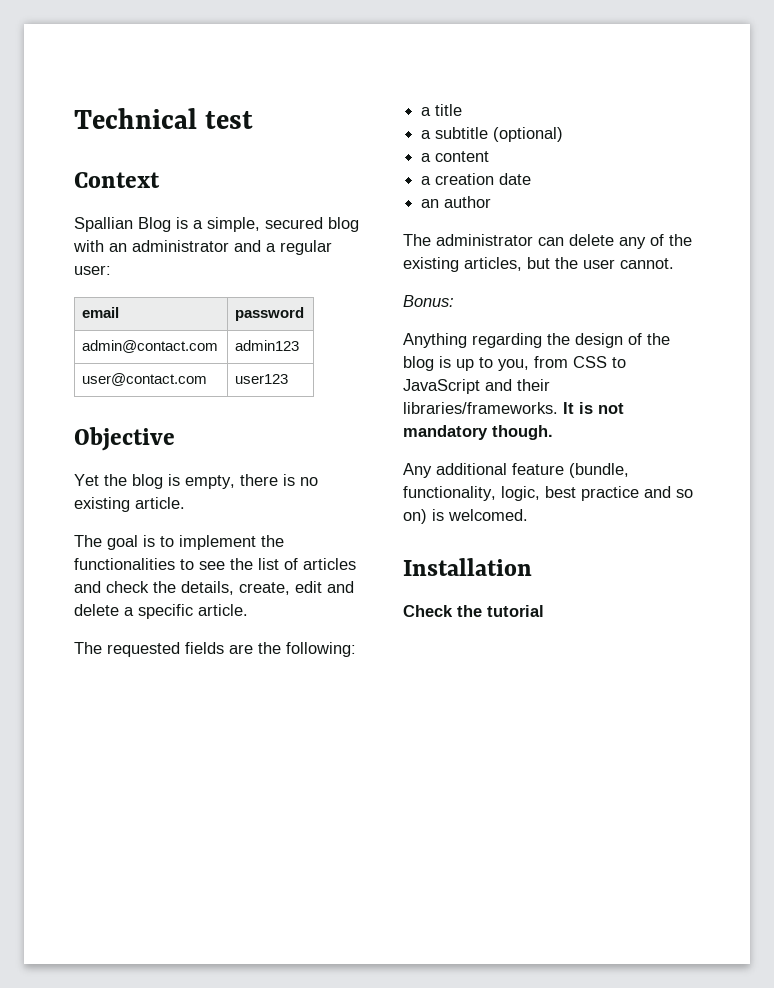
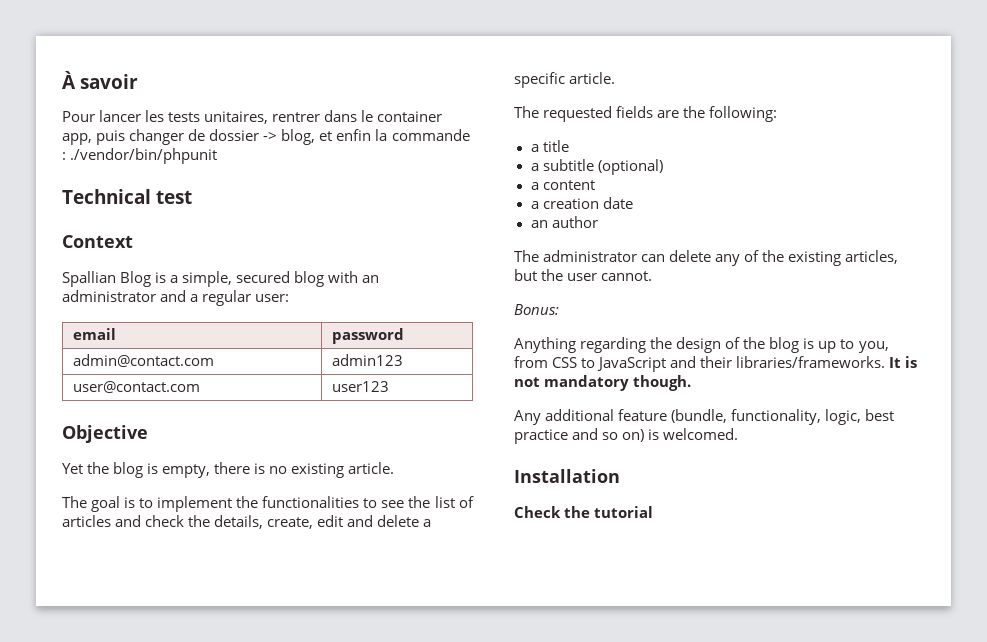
+ À savoir
+ Pour lancer les tests unitaires, rentrer dans le container app, puis changer de dossier -> blog, et enfin la commande : ./vendor/bin/phpunit

